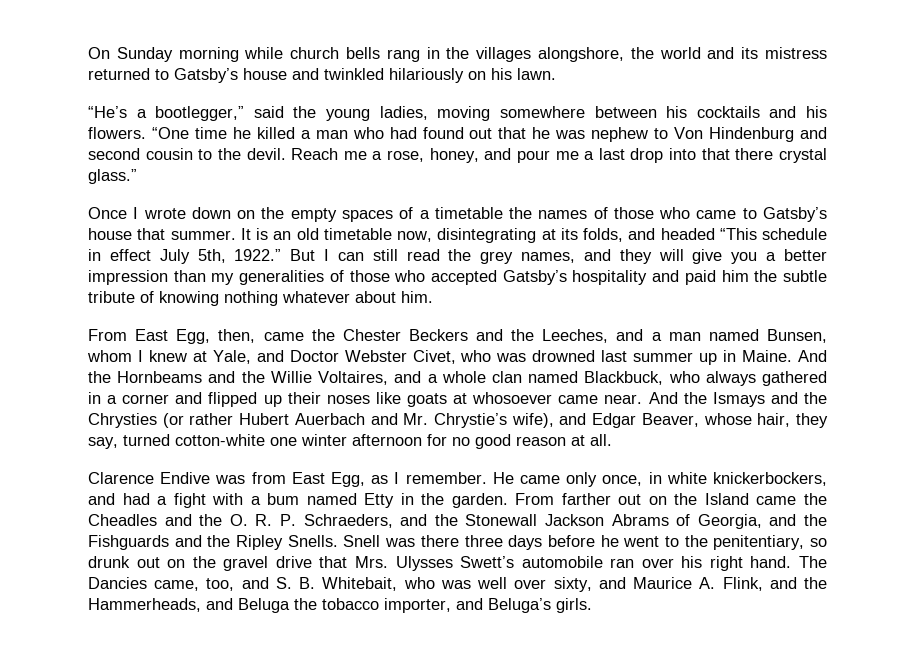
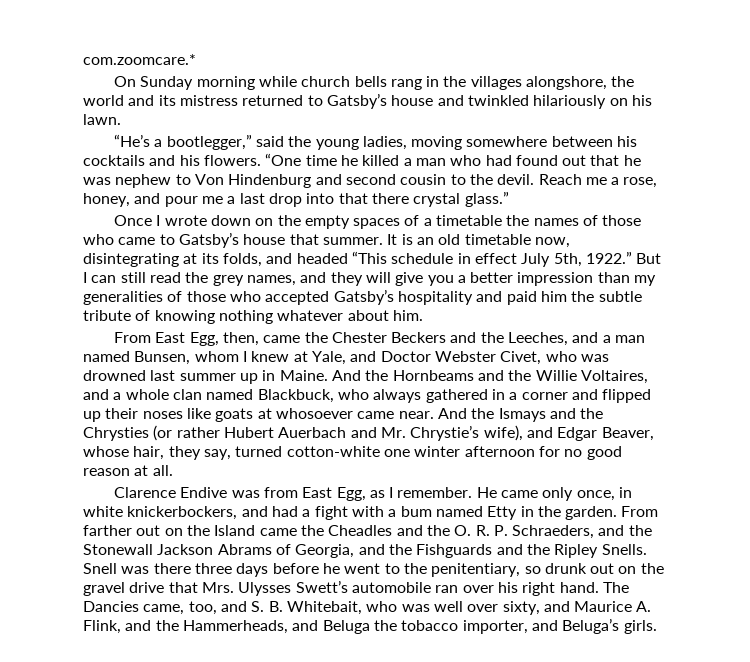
+ com.zoomcare.*

